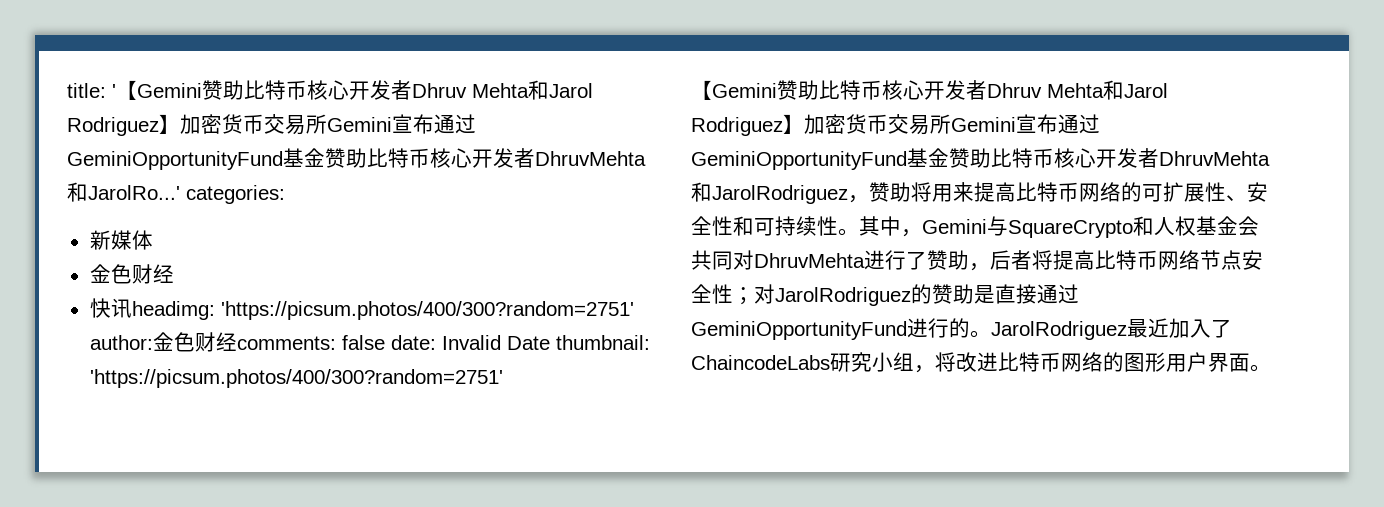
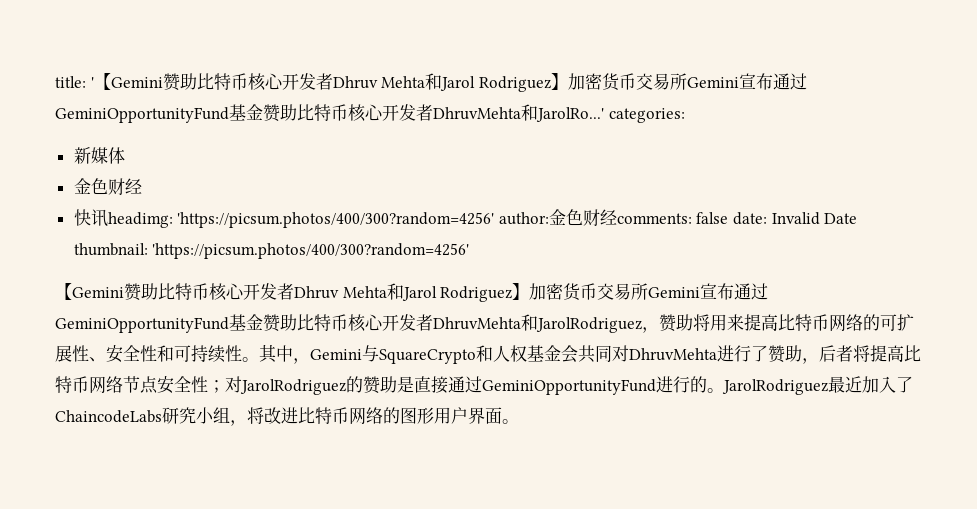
- 快讯headimg: 'https://picsum.photos/400/300?random=2751' author:金色财经comments: false date: Invalid Date thumbnail: 'https://picsum.photos/400/300?random=2751'
+ 快讯headimg: 'https://picsum.photos/400/300?random=4256' author:金色财经comments: false date: Invalid Date thumbnail: 'https://picsum.photos/400/300?random=4256'

